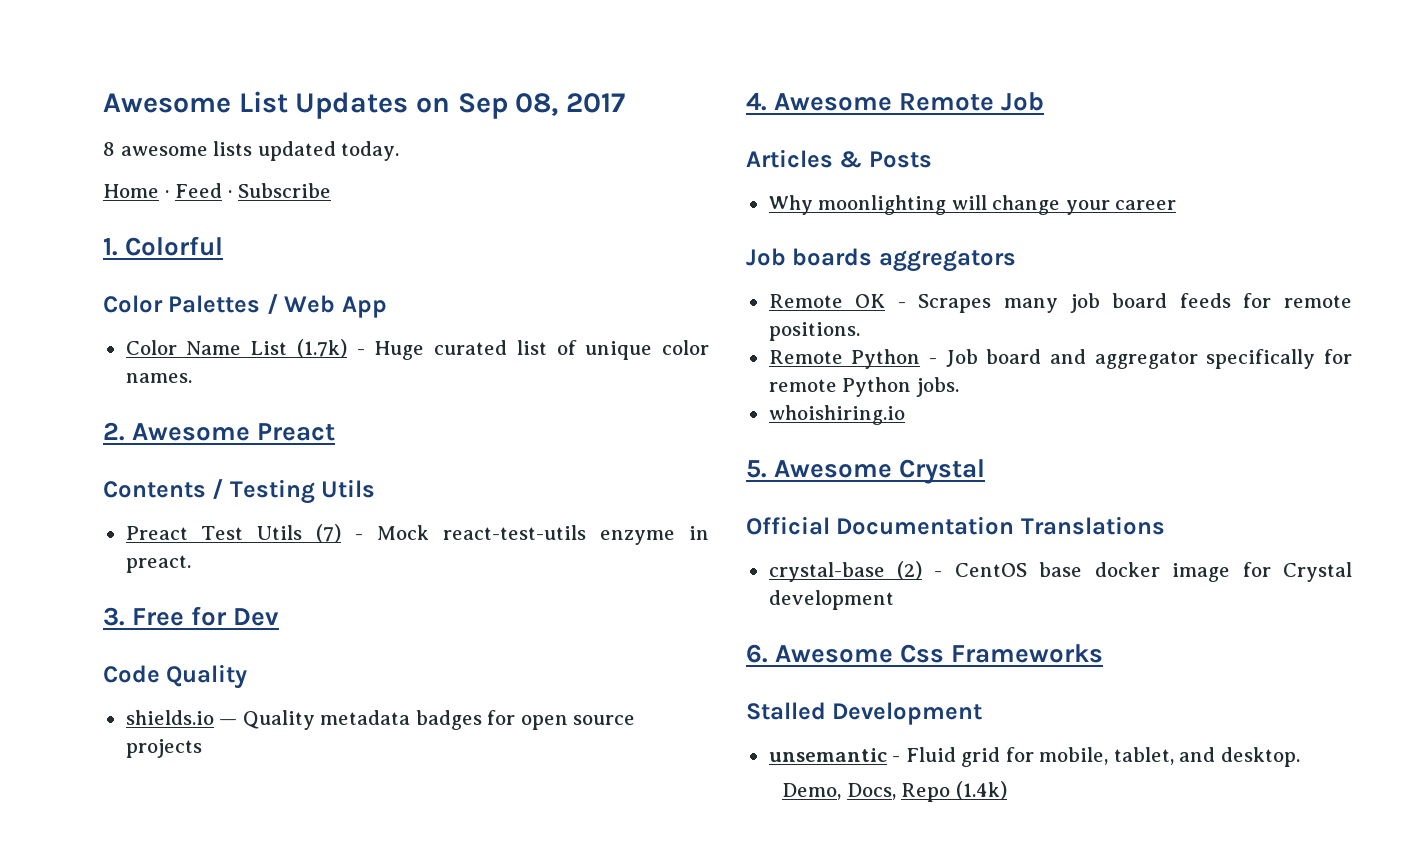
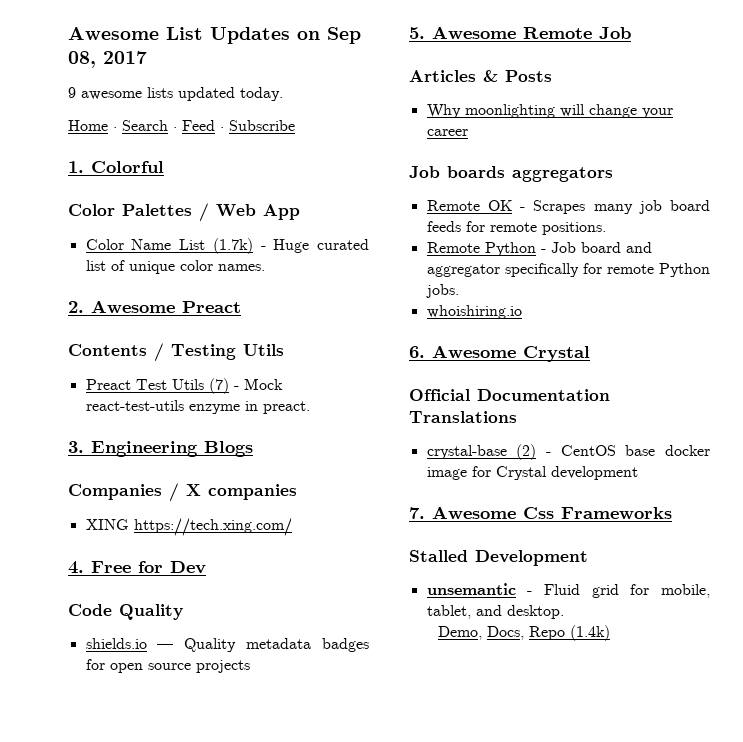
- 8 awesome lists updated today.
+ 9 awesome lists updated today.
- Home · Feed · Subscribe
+ Home · Search · Feed · Subscribe
- 3. Free for Dev
+ 3. Engineering Blogs
+ Companies / X companies
+ XING https://tech.xing.com/
+ 4. Free for Dev
- 4. Awesome Remote Job
+ 5. Awesome Remote Job
- 5. Awesome Crystal
+ 6. Awesome Crystal
- 6. Awesome Css Frameworks
+ 7. Awesome Css Frameworks

